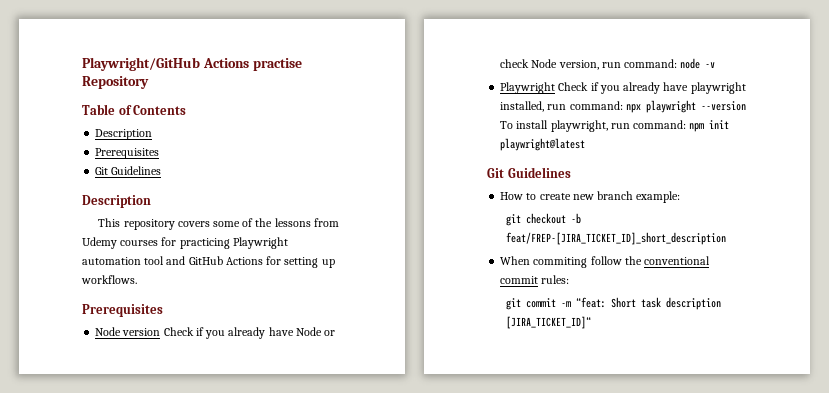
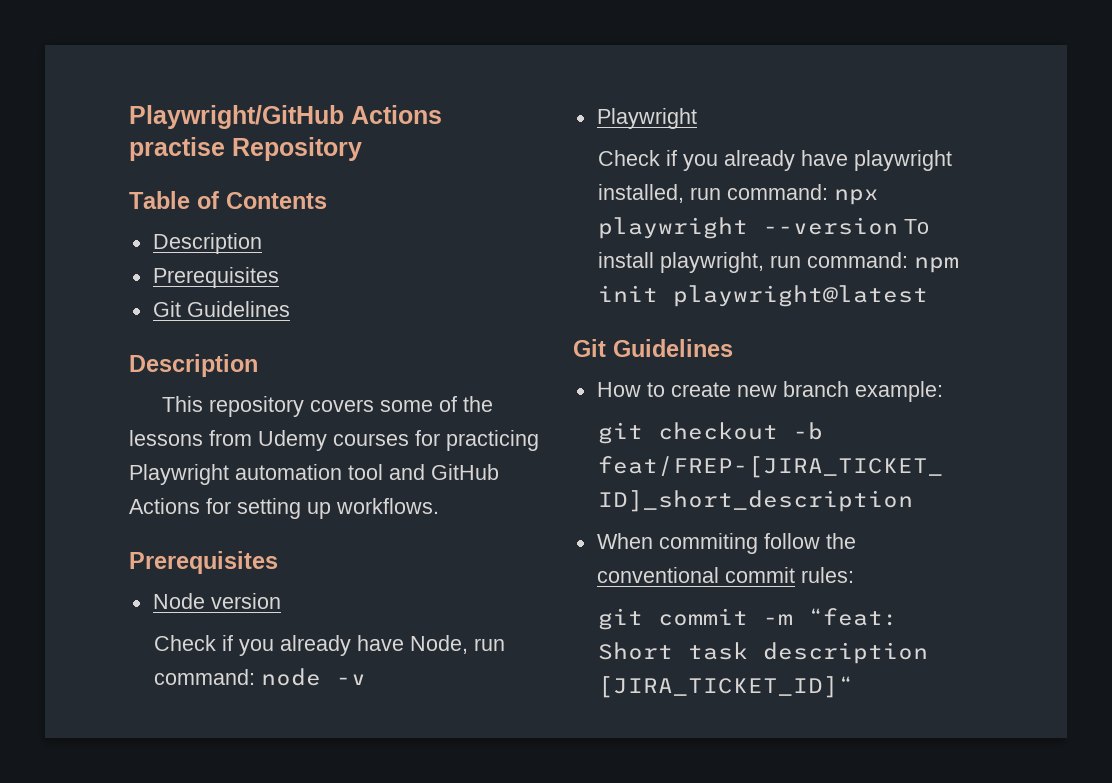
- Node version Check if you already have Node or check Node version, run command: node -v
- Playwright Check if you already have playwright installed, run command: npx playwright --version To install playwright, run command: npm init playwright@latest
+ Node version
+ Check if you already have Node, run command: node -v
+ Playwright
+ Check if you already have playwright installed, run command: npx playwright --version To install playwright, run command: npm init playwright@latest

